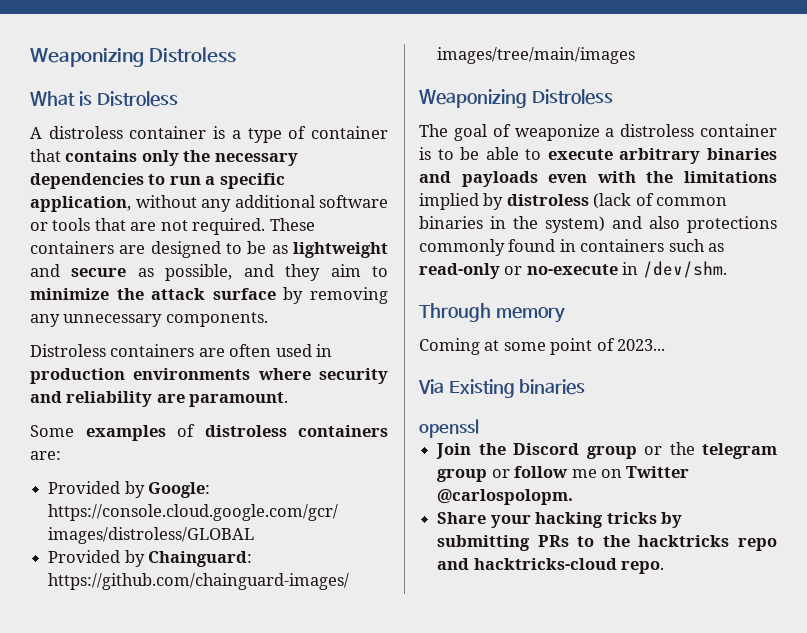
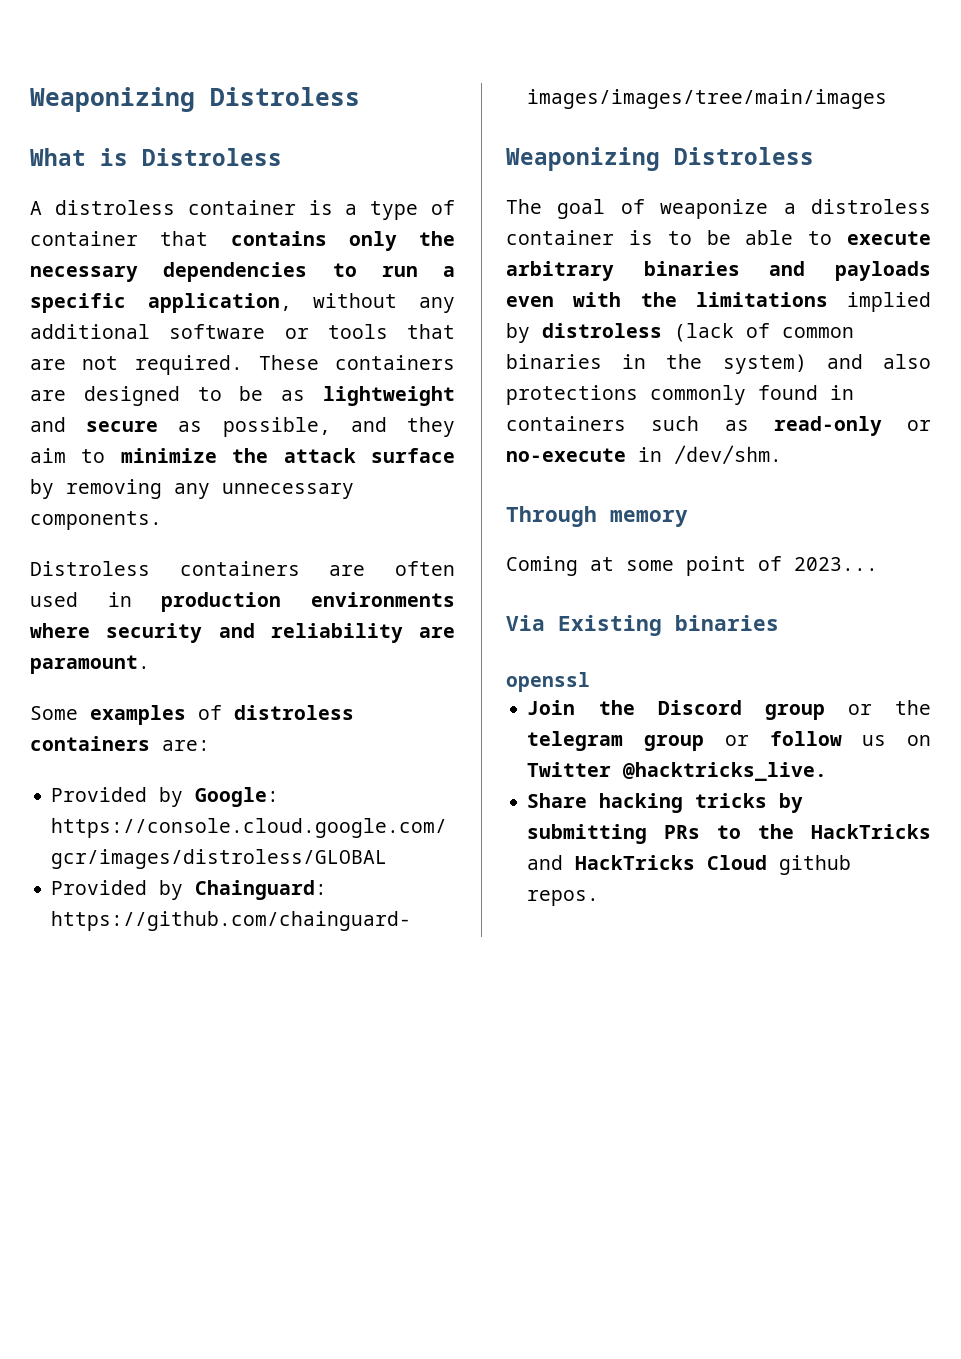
- Join the Discord group or the telegram group or follow me on Twitter @carlospolopm.
+ Join the Discord group or the telegram group or follow us on Twitter @hacktricks_live.
- Share your hacking tricks by submitting PRs to the hacktricks repo and hacktricks-cloud repo.
+ Share hacking tricks by submitting PRs to the HackTricks and HackTricks Cloud github repos.

